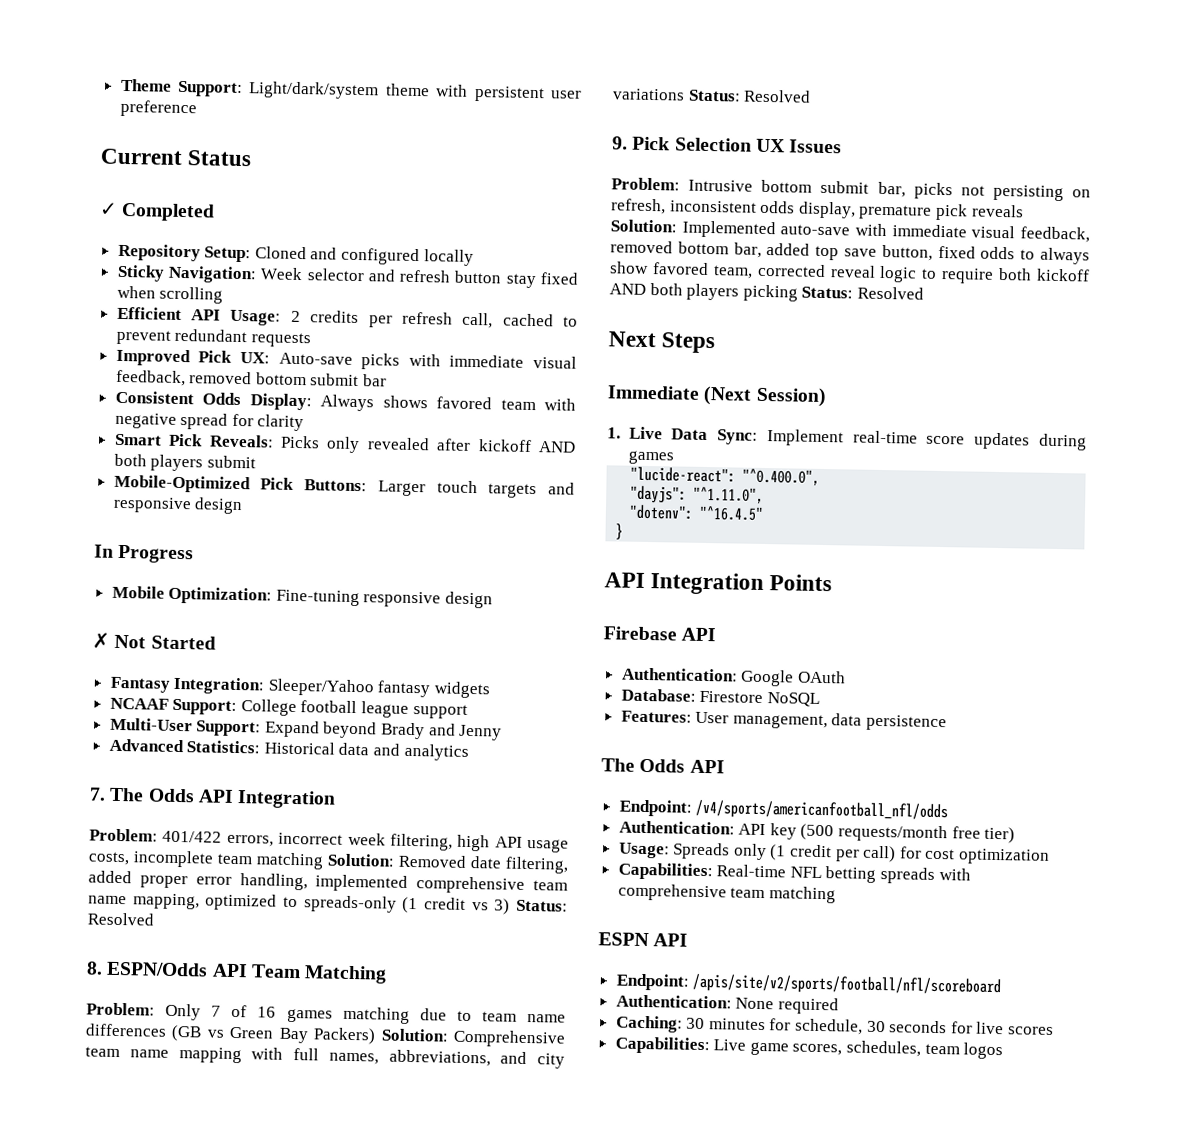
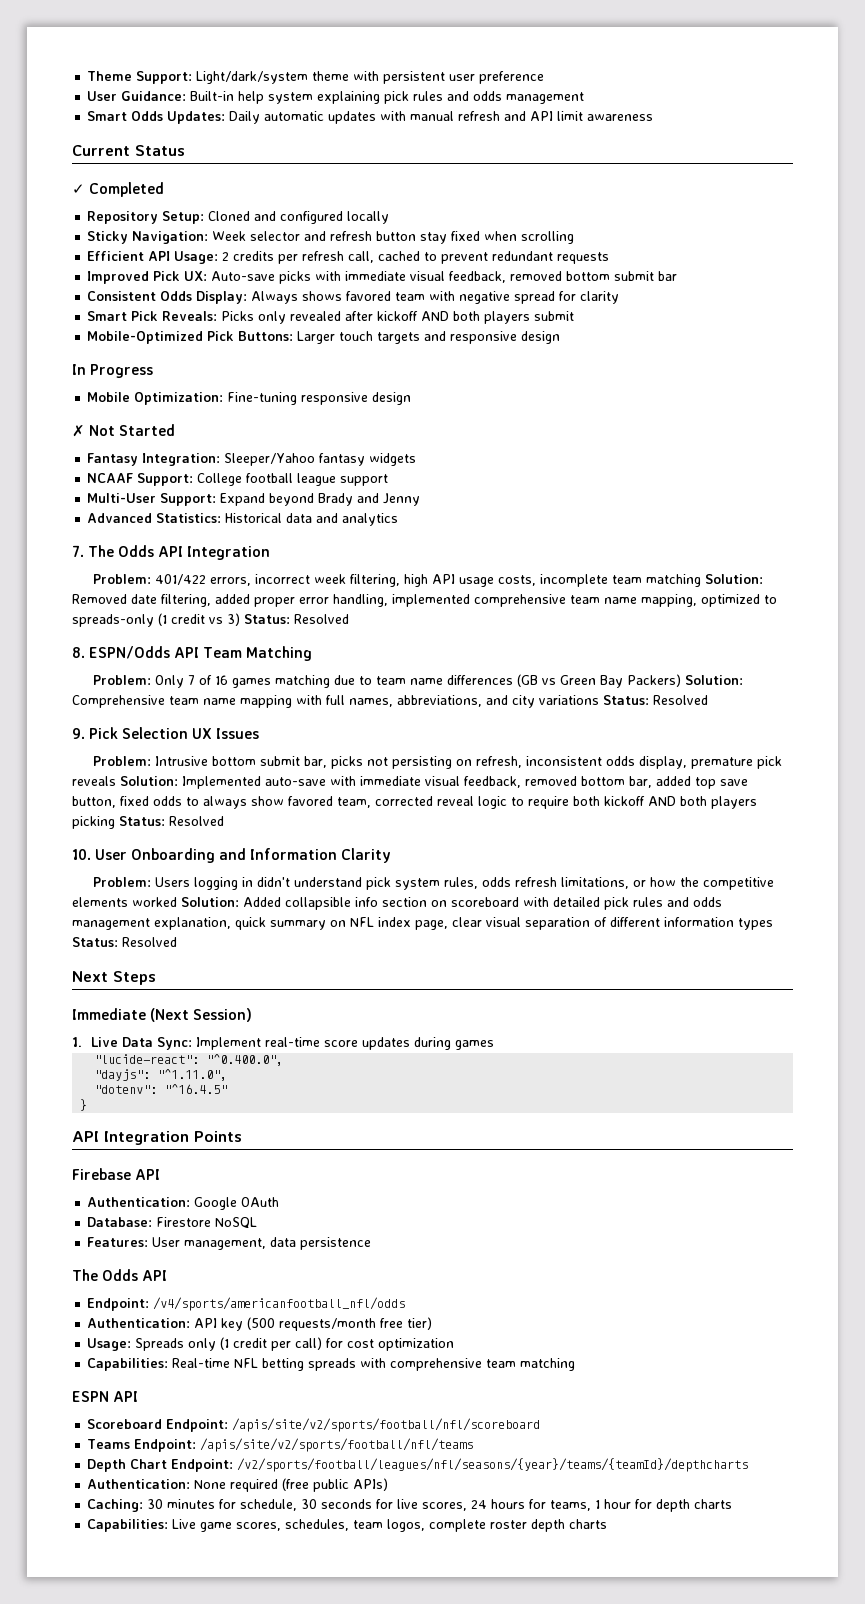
+ User Guidance: Built-in help system explaining pick rules and odds management
+ Smart Odds Updates: Daily automatic updates with manual refresh and API limit awareness
+ 10. User Onboarding and Information Clarity
+ Problem: Users logging in didn't understand pick system rules, odds refresh limitations, or how the competitive elements worked Solution: Added collapsible info section on scoreboard with detailed pick rules and odds management explanation, quick summary on NFL index page, clear visual separation of different information types Status: Resolved
- Endpoint: /apis/site/v2/sports/football/nfl/scoreboard
+ Scoreboard Endpoint: /apis/site/v2/sports/football/nfl/scoreboard
+ Teams Endpoint: /apis/site/v2/sports/football/nfl/teams
+ Depth Chart Endpoint: /v2/sports/football/leagues/nfl/seasons/{year}/teams/{teamId}/depthcharts
- Authentication: None required
+ Authentication: None required (free public APIs)
- Caching: 30 minutes for schedule, 30 seconds for live scores
+ Caching: 30 minutes for schedule, 30 seconds for live scores, 24 hours for teams, 1 hour for depth charts
- Capabilities: Live game scores, schedules, team logos
+ Capabilities: Live game scores, schedules, team logos, complete roster depth charts

